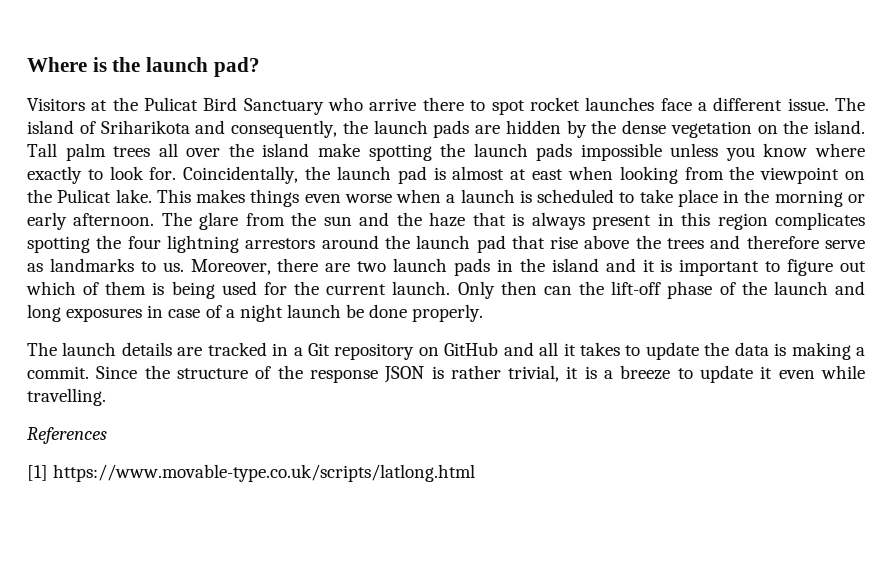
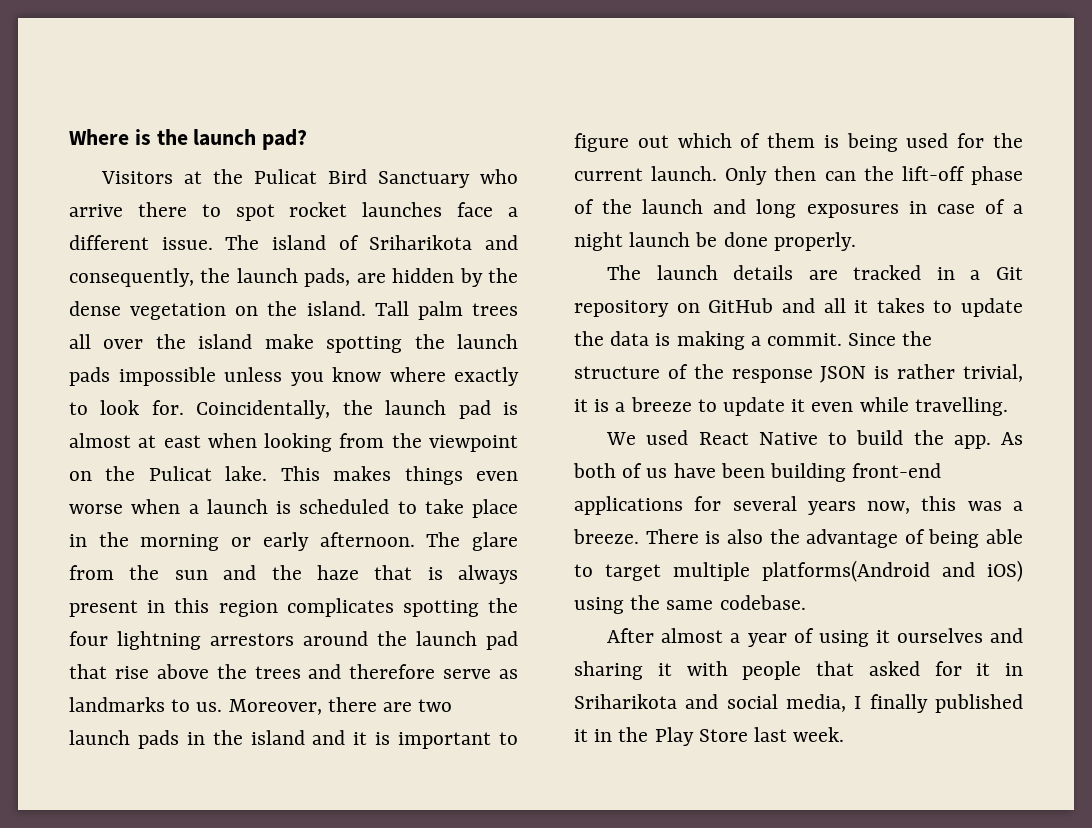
- The island of Sriharikota and consequently, the launch pads are hidden by the dense vegetation on the island.
+ The island of Sriharikota and consequently, the launch pads, are hidden by the dense vegetation on the island.
- References
- [1] https://www.movable-type.co.uk/scripts/latlong.html
+ We used React Native to build the app. As both of us have been building front-end applications for several years now, this was a breeze. There is also the advantage of being able to target multiple platforms(Android and iOS) using the same codebase.
+ After almost a year of using it ourselves and sharing it with people that asked for it in Sriharikota and social media, I finally published it in the Play Store last week.

